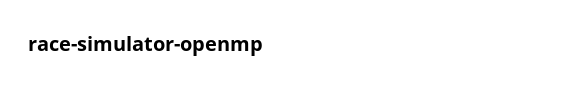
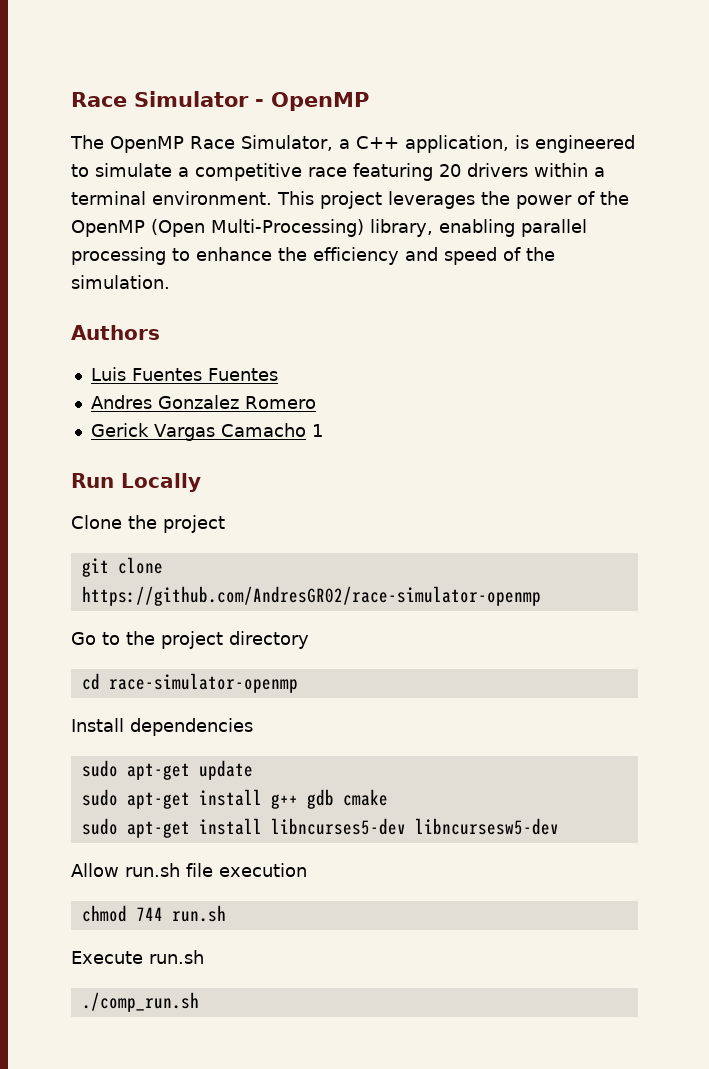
- race-simulator-openmp
+ Race Simulator - OpenMP
+ The OpenMP Race Simulator, a C++ application, is engineered to simulate a competitive race featuring 20 drivers within a terminal environment. This project leverages the power of the OpenMP (Open Multi-Processing) library, enabling parallel processing to enhance the efficiency and speed of the simulation.
+ Authors
+ Luis Fuentes Fuentes
+ Andres Gonzalez Romero
+ Gerick Vargas Camacho 1
+ Run Locally
+ Clone the project
+ git clone https://github.com/AndresGR02/race-simulator-openmp
+ Go to the project directory
+ cd race-simulator-openmp
+ Install dependencies
+ sudo apt-get update
+ sudo apt-get install g++ gdb cmake
+ sudo apt-get install libncurses5-dev libncursesw5-dev
+ Allow run.sh file execution
+ chmod 744 run.sh
+ Execute run.sh
+ ./comp_run.sh

